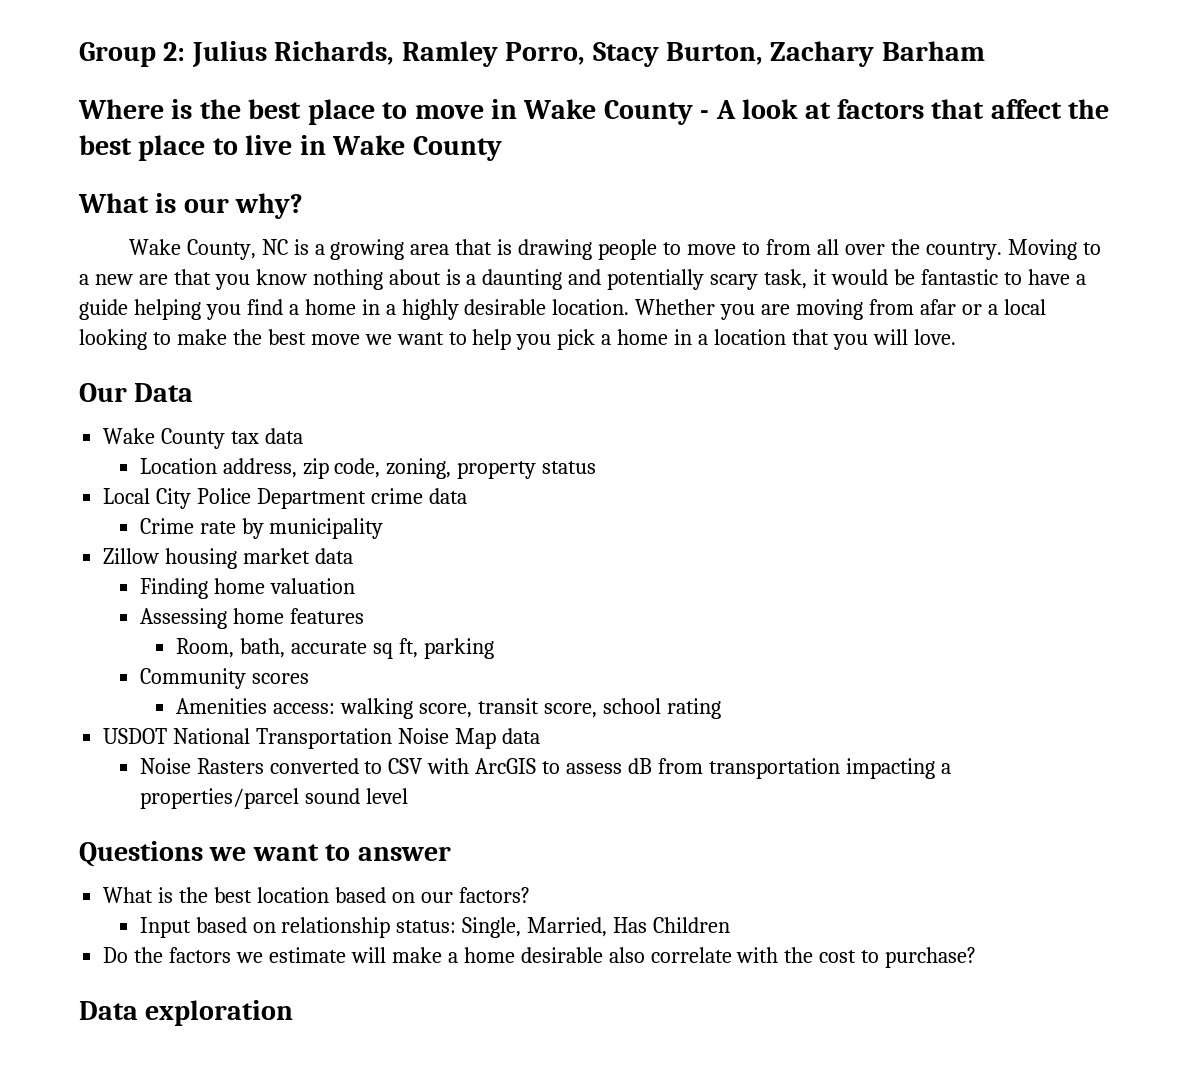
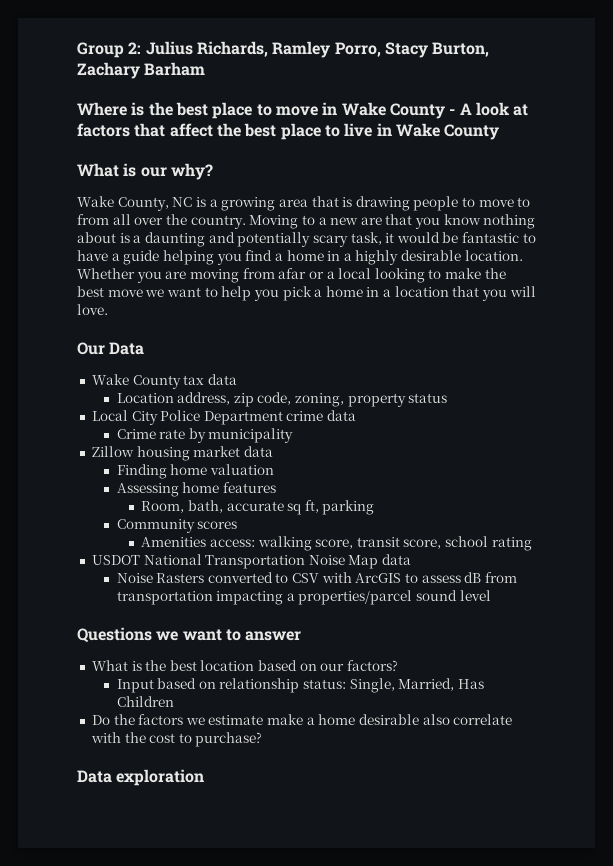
- Do the factors we estimate will make a home desirable also correlate with the cost to purchase?
+ Do the factors we estimate make a home desirable also correlate with the cost to purchase?

